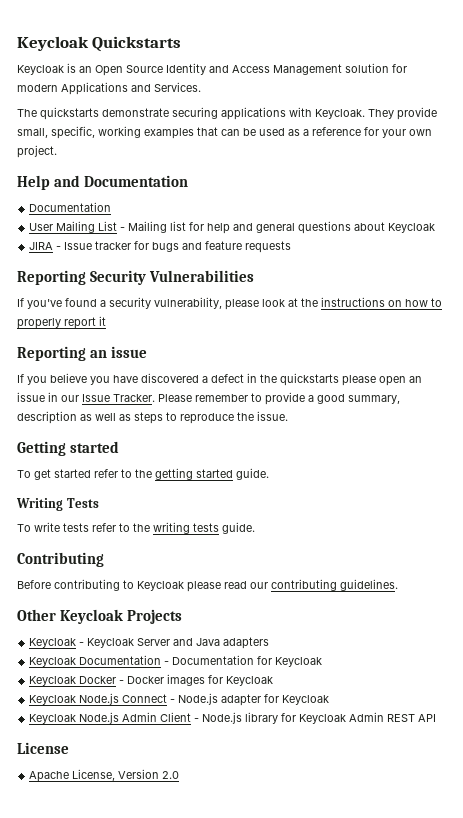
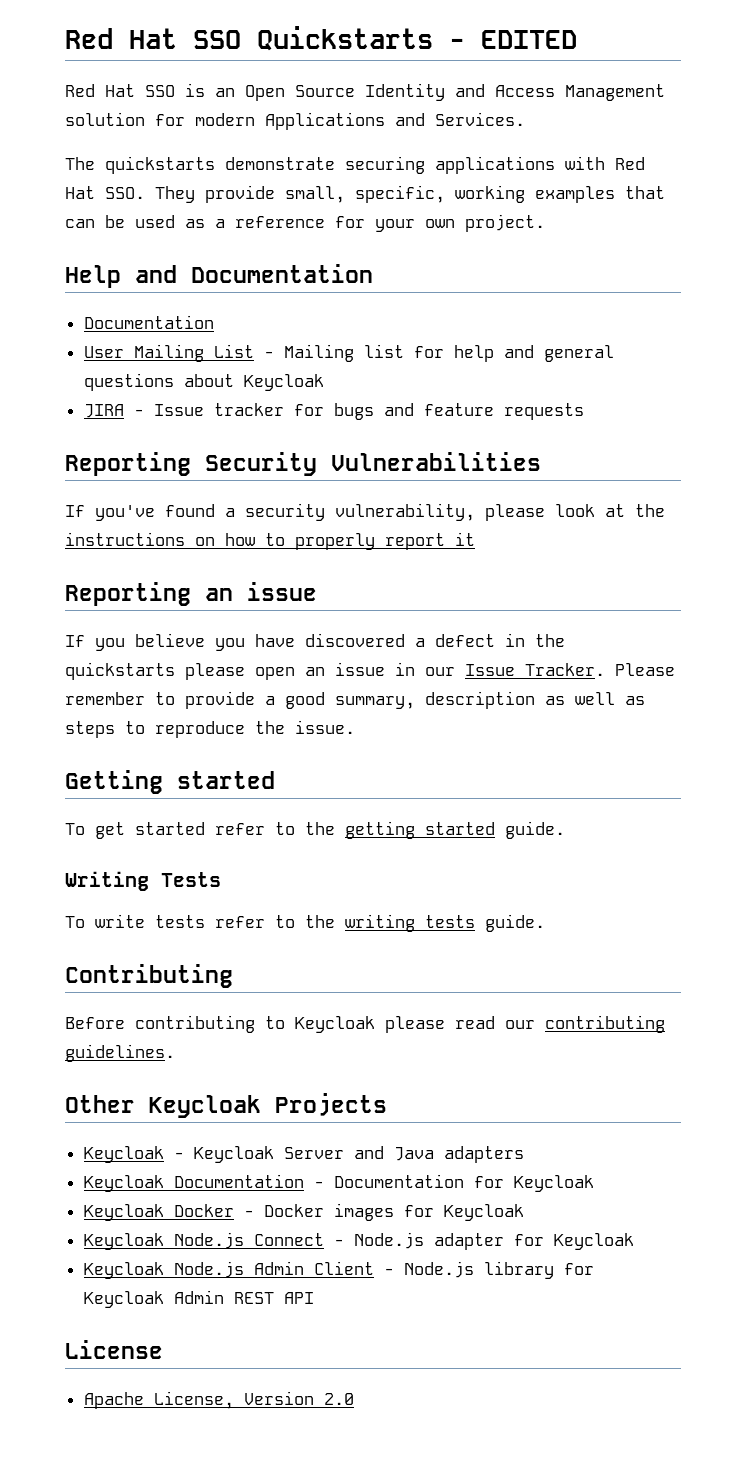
- Keycloak Quickstarts
- Keycloak is an Open Source Identity and Access Management solution for modern Applications and Services.
+ Red Hat SSO Quickstarts - EDITED
+ Red Hat SSO is an Open Source Identity and Access Management solution for modern Applications and Services.
- The quickstarts demonstrate securing applications with Keycloak. They provide small, specific, working examples that can be used as a reference for your own project.
+ The quickstarts demonstrate securing applications with Red Hat SSO. They provide small, specific, working examples that can be used as a reference for your own project.

